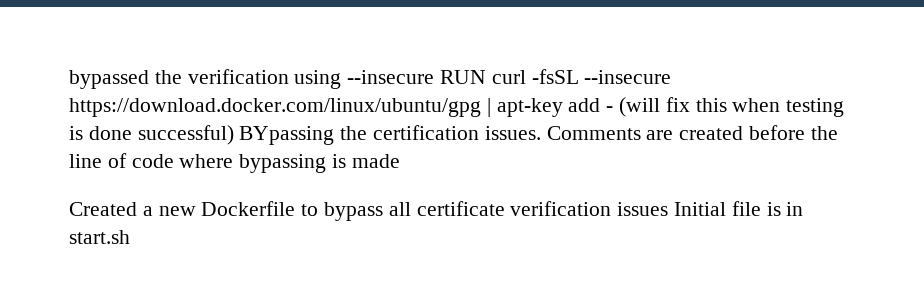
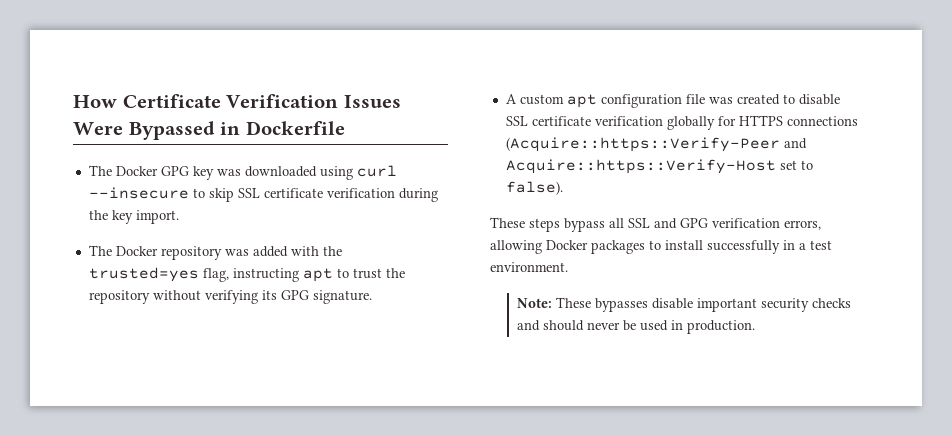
- bypassed the verification using --insecure RUN curl -fsSL --insecure https://download.docker.com/linux/ubuntu/gpg | apt-key add - (will fix this when testing is done successful) BYpassing the certification issues. Comments are created before the line of code where bypassing is made
- Created a new Dockerfile to bypass all certificate verification issues Initial file is in start.sh
+ How Certificate Verification Issues Were Bypassed in Dockerfile
+ The Docker GPG key was downloaded using curl --insecure to skip SSL certificate verification during the key import.
+ The Docker repository was added with the trusted=yes flag, instructing apt to trust the repository without verifying its GPG signature.
+ A custom apt configuration file was created to disable SSL certificate verification globally for HTTPS connections (Acquire::https::Verify-Peer and Acquire::https::Verify-Host set to false).
+ These steps bypass all SSL and GPG verification errors, allowing Docker packages to install successfully in a test environment.
+ Note: These bypasses disable important security checks and should never be used in production.

